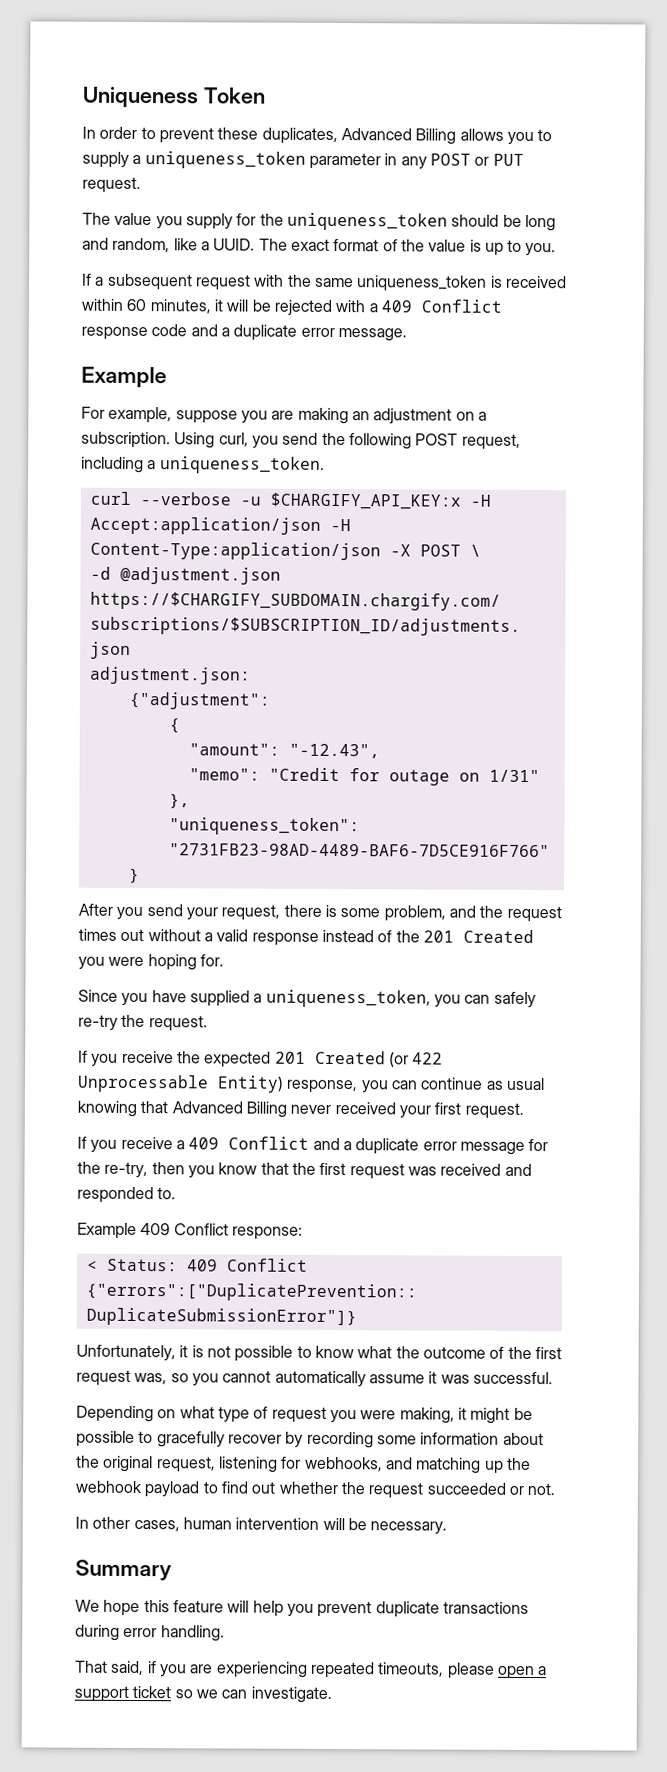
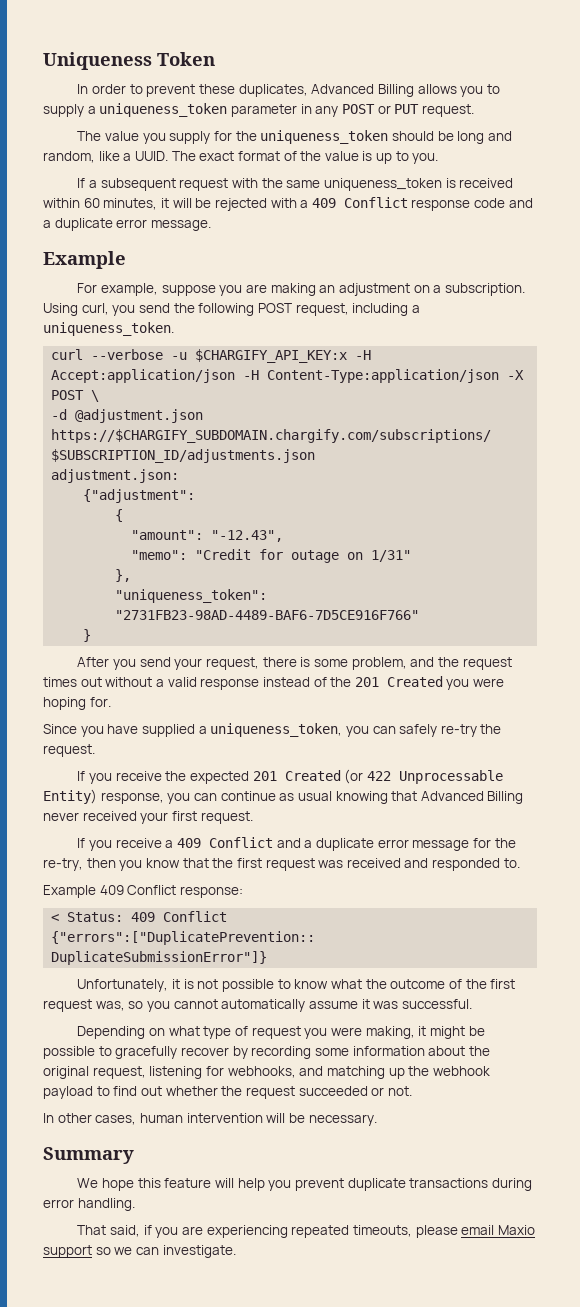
- That said, if you are experiencing repeated timeouts, please open a support ticket so we can investigate.
+ That said, if you are experiencing repeated timeouts, please email Maxio support so we can investigate.

